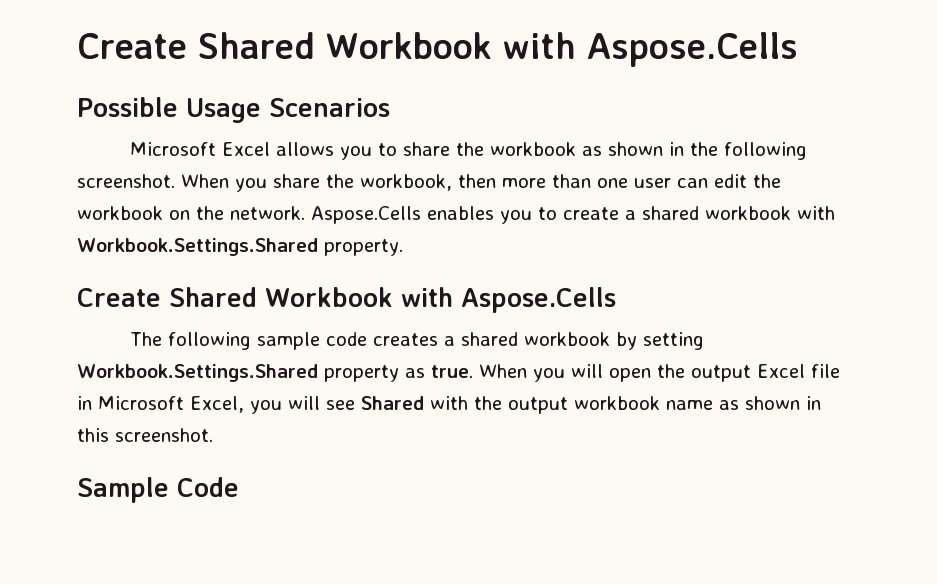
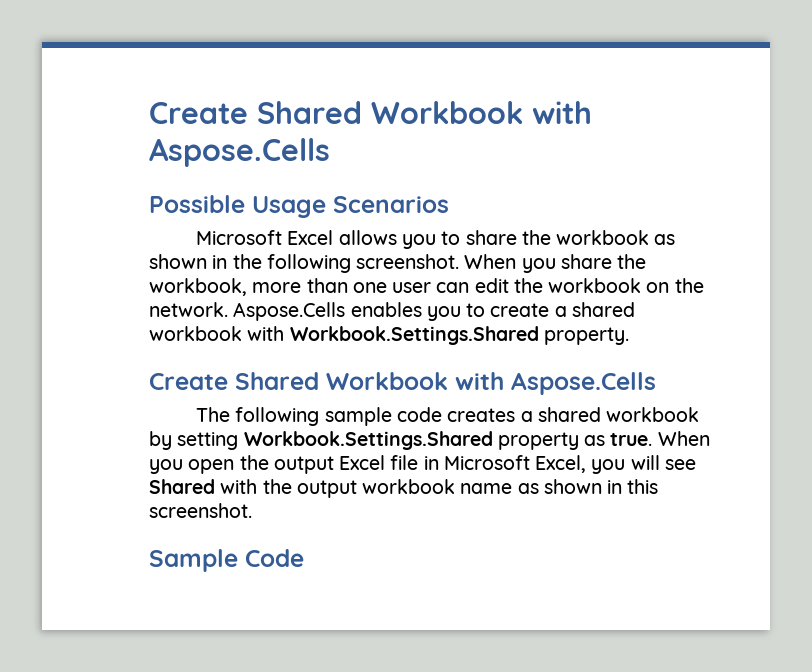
- When you share the workbook, then more than one user can edit the workbook on the network.
+ When you share the workbook, more than one user can edit the workbook on the network.
- When you will open the output Excel file in Microsoft Excel, you will see Shared with the output workbook name as shown in this screenshot.
+ When you open the output Excel file in Microsoft Excel, you will see Shared with the output workbook name as shown in this screenshot.

